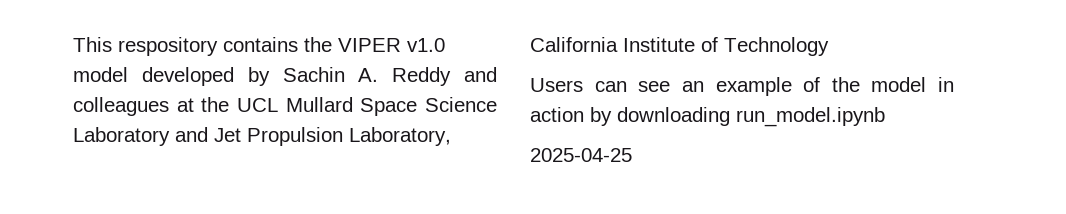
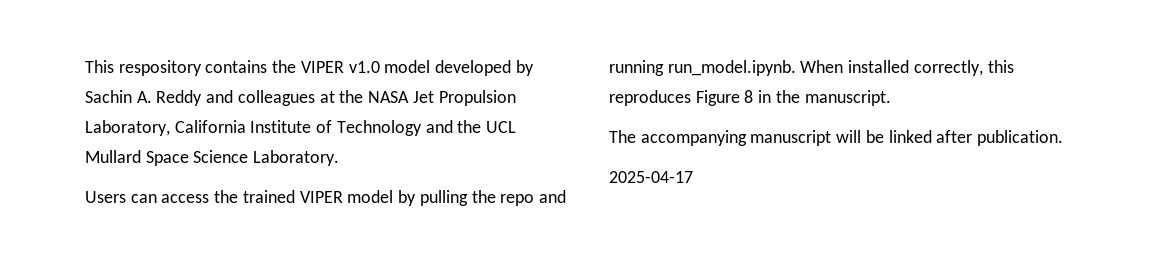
- This respository contains the VIPER v1.0 model developed by Sachin A. Reddy and colleagues at the UCL Mullard Space Science Laboratory and Jet Propulsion Laboratory, California Institute of Technology
- Users can see an example of the model in action by downloading run_model.ipynb
- 2025-04-25
+ This respository contains the VIPER v1.0 model developed by Sachin A. Reddy and colleagues at the NASA Jet Propulsion Laboratory, California Institute of Technology and the UCL Mullard Space Science Laboratory.
+ Users can access the trained VIPER model by pulling the repo and running run_model.ipynb. When installed correctly, this reproduces Figure 8 in the manuscript.
+ The accompanying manuscript will be linked after publication.
+ 2025-04-17

